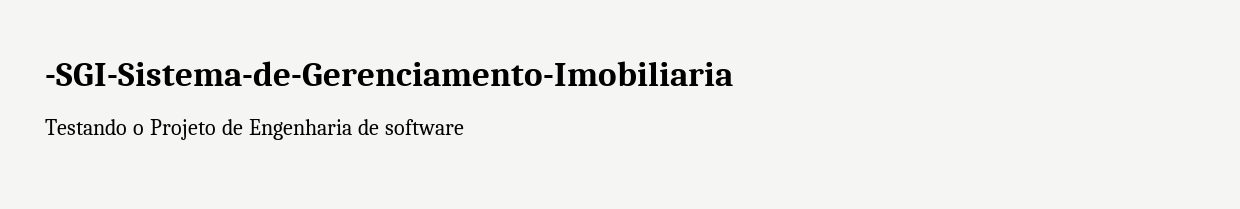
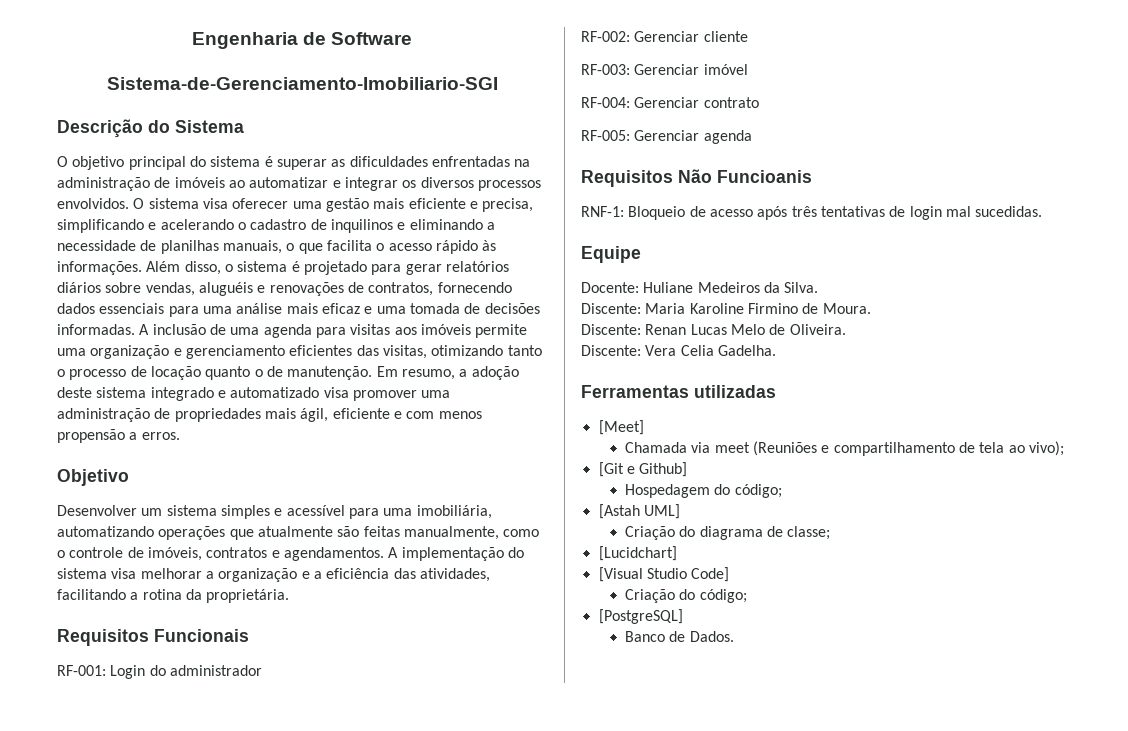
- -SGI-Sistema-de-Gerenciamento-Imobiliaria
- Testando o Projeto de Engenharia de software
+ Engenharia de Software
+ Sistema-de-Gerenciamento-Imobiliario-SGI
+ Descrição do Sistema
+ O objetivo principal do sistema é superar as dificuldades enfrentadas na administração de imóveis ao automatizar e integrar os diversos processos envolvidos. O sistema visa oferecer uma gestão mais eficiente e precisa, simplificando e acelerando o cadastro de inquilinos e eliminando a necessidade de planilhas manuais, o que facilita o acesso rápido às informações. Além disso, o sistema é projetado para gerar relatórios diários sobre vendas, aluguéis e renovações de contratos, fornecendo dados essenciais para uma análise mais eficaz e uma tomada de decisões informadas. A inclusão de uma agenda para visitas aos imóveis permite uma organização e gerenciamento eficientes das visitas, otimizando tanto o processo de locação quanto o de manutenção. Em resumo, a adoção deste sistema integrado e automatizado visa promover uma administração de propriedades mais ágil, eficiente e com menos propensão a erros.
+ Objetivo
+ Desenvolver um sistema simples e acessível para uma imobiliária, automatizando operações que atualmente são feitas manualmente, como o controle de imóveis, contratos e agendamentos. A implementação do sistema visa melhorar a organização e a eficiência das atividades, facilitando a rotina da proprietária.
+ Requisitos Funcionais
+ RF-001: Login do administrador
+ RF-002: Gerenciar cliente
+ RF-003: Gerenciar imóvel
+ RF-004: Gerenciar contrato
+ RF-005: Gerenciar agenda
+ Requisitos Não Funcioanis
+ RNF-1: Bloqueio de acesso após três tentativas de login mal sucedidas.
+ Equipe
+ Docente: Huliane Medeiros da Silva.
+ Discente: Maria Karoline Firmino de Moura.
+ Discente: Renan Lucas Melo de Oliveira.
+ Discente: Vera Celia Gadelha.
+ Ferramentas utilizadas
+ [Meet]
+ Chamada via meet (Reuniões e compartilhamento de tela ao vivo);
+ [Git e Github]
+ Hospedagem do código;
+ [Astah UML]
+ Criação do diagrama de classe;
+ [Lucidchart]
+ [Visual Studio Code]
+ Criação do código;
+ [PostgreSQL]
+ Banco de Dados.

